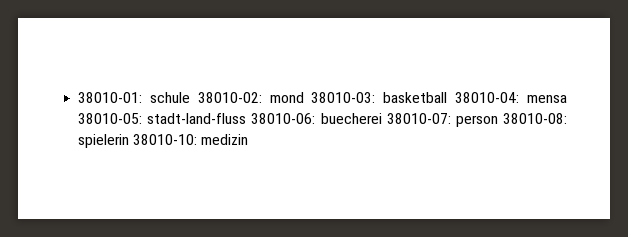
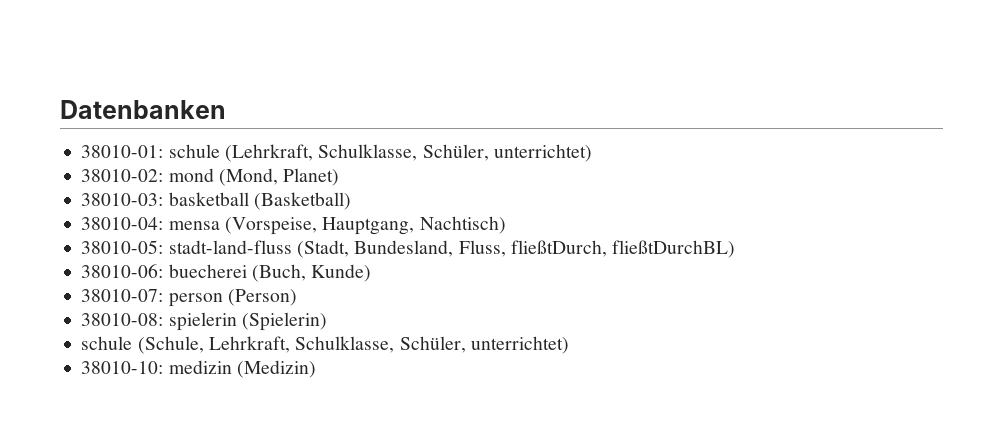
+ Datenbanken
- 38010-01: schule 38010-02: mond 38010-03: basketball 38010-04: mensa 38010-05: stadt-land-fluss 38010-06: buecherei 38010-07: person 38010-08: spielerin 38010-10: medizin
+ 38010-01: schule (Lehrkraft, Schulklasse, Schüler, unterrichtet)
+ 38010-02: mond (Mond, Planet)
+ 38010-03: basketball (Basketball)
+ 38010-04: mensa (Vorspeise, Hauptgang, Nachtisch)
+ 38010-05: stadt-land-fluss (Stadt, Bundesland, Fluss, fließtDurch, fließtDurchBL)
+ 38010-06: buecherei (Buch, Kunde)
+ 38010-07: person (Person)
+ 38010-08: spielerin (Spielerin)
+ schule (Schule, Lehrkraft, Schulklasse, Schüler, unterrichtet)
+ 38010-10: medizin (Medizin)

